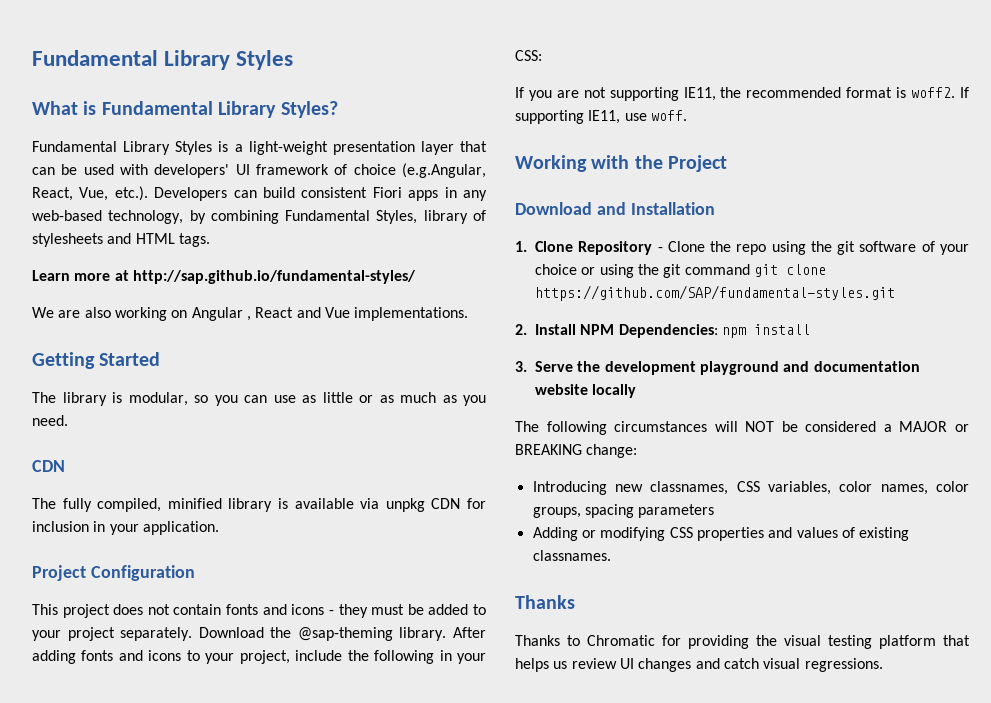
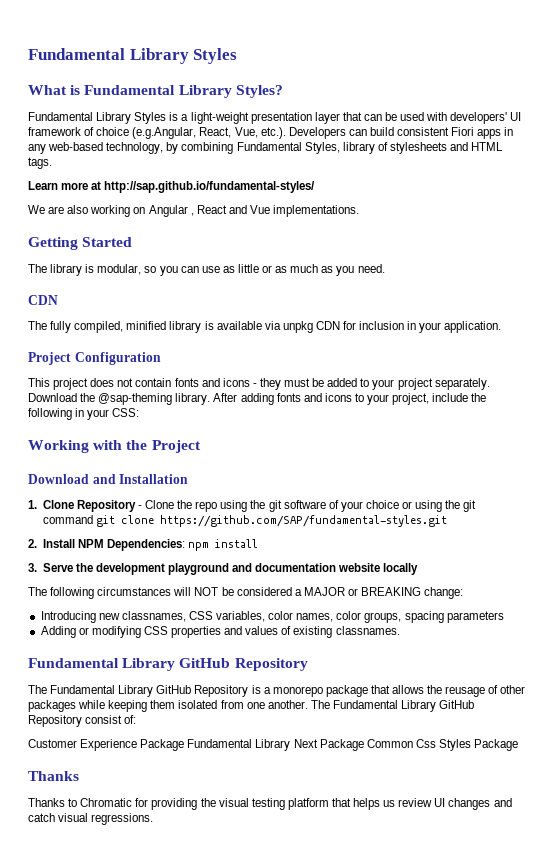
- If you are not supporting IE11, the recommended format is woff2. If supporting IE11, use woff.
  Adding or modifying CSS properties and values of existing classnames.
+ Fundamental Library GitHub Repository
+ The Fundamental Library GitHub Repository is a monorepo package that allows the reusage of other packages while keeping them isolated from one another. The Fundamental Library GitHub Repository consist of:
+ Customer Experience Package Fundamental Library Next Package Common Css Styles Package

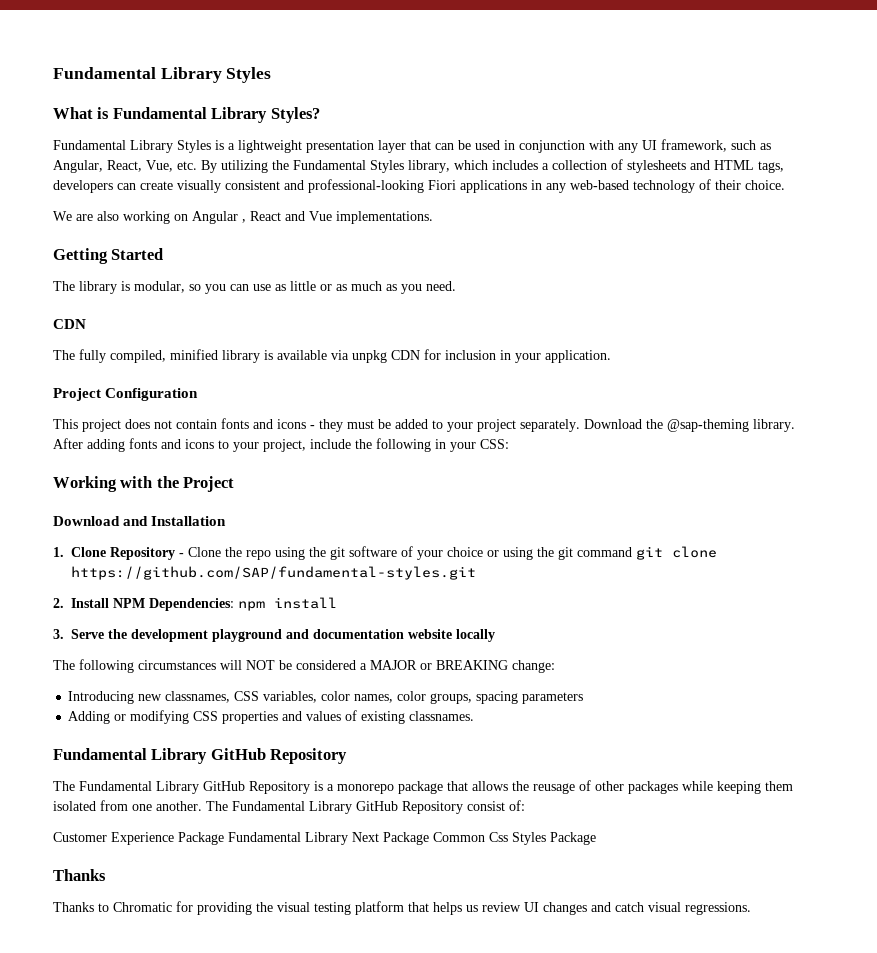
- Fundamental Library Styles is a light-weight presentation layer that can be used with developers' UI framework of choice (e.g.Angular, React, Vue, etc.). Developers can build consistent Fiori apps in any web-based technology, by combining Fundamental Styles, library of stylesheets and HTML tags.
- Learn more at http://sap.github.io/fundamental-styles/
+ Fundamental Library Styles is a lightweight presentation layer that can be used in conjunction with any UI framework, such as Angular, React, Vue, etc. By utilizing the Fundamental Styles library, which includes a collection of stylesheets and HTML tags, developers can create visually consistent and professional-looking Fiori applications in any web-based technology of their choice.

